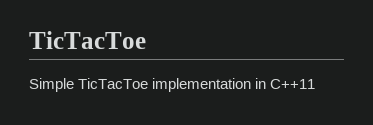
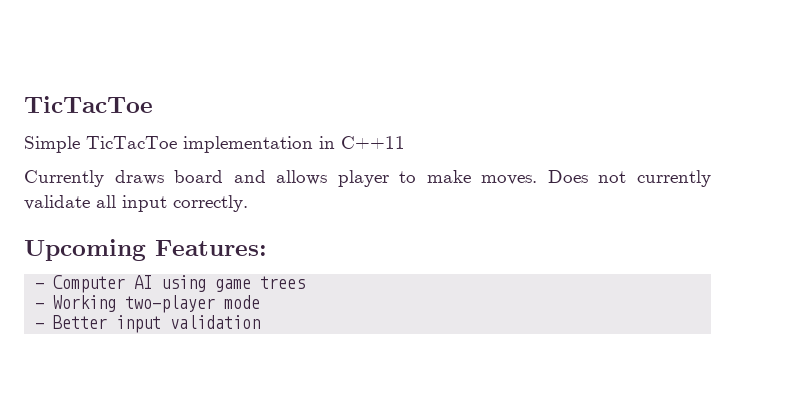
+ Currently draws board and allows player to make moves. Does not currently validate all input correctly.
+ Upcoming Features:
+ - Computer AI using game trees
+ - Working two-player mode
+ - Better input validation

